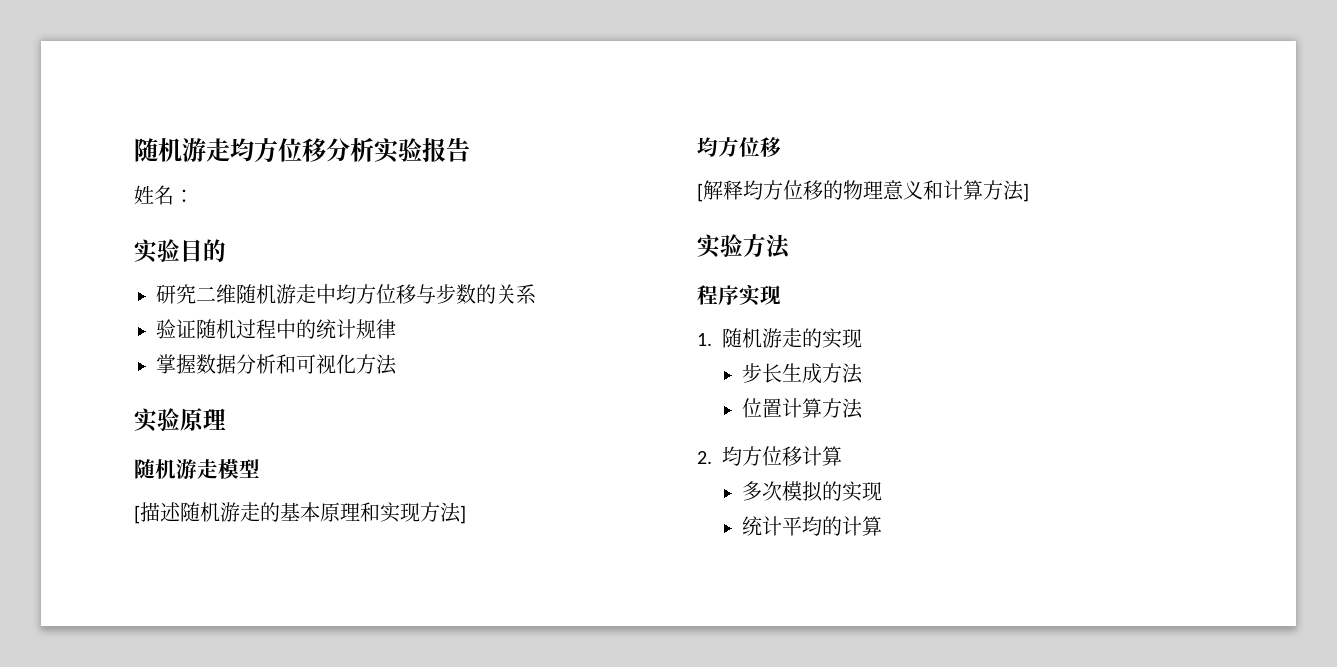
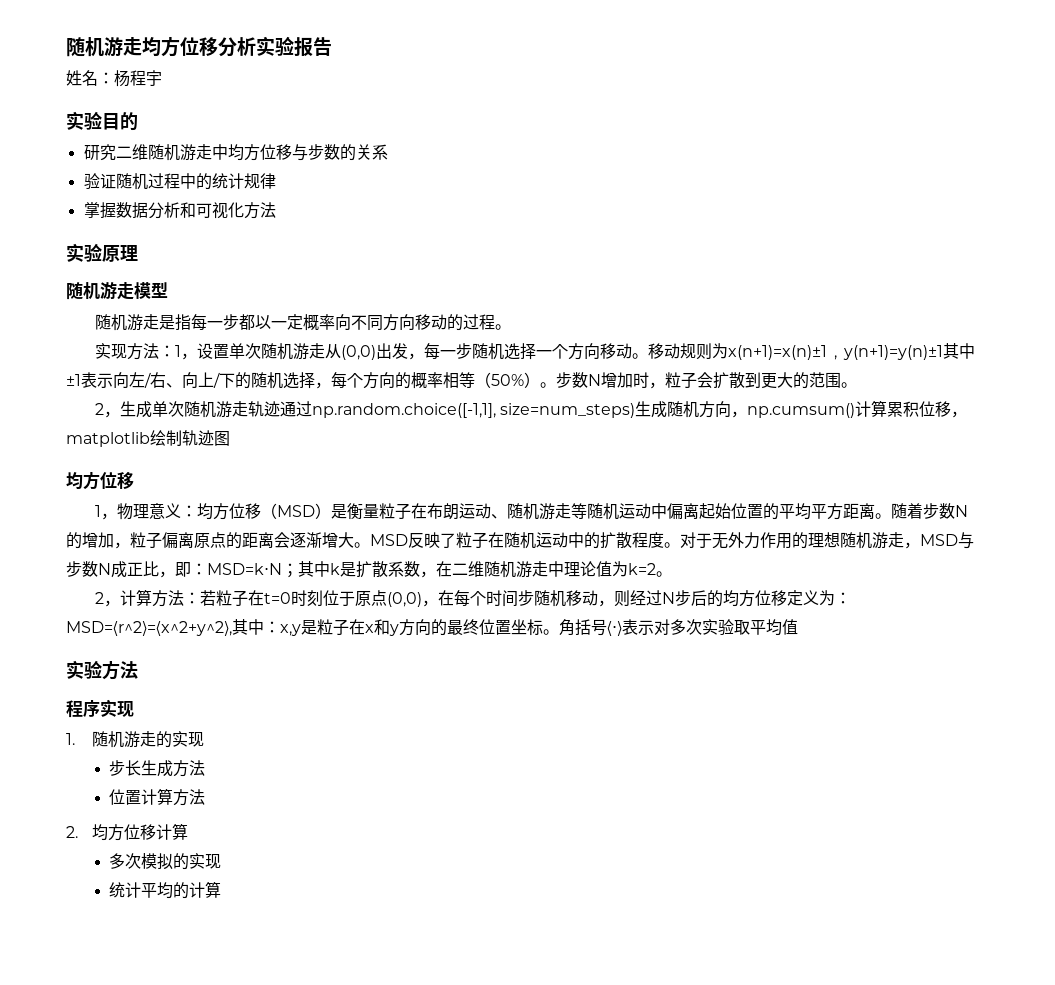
- 姓名：
+ 姓名：杨程宇
- [描述随机游走的基本原理和实现方法]
+ 随机游走是指每一步都以一定概率向不同方向移动的过程。
+ 实现方法：1，设置单次随机游走从(0,0)出发，每一步随机选择一个方向移动。移动规则为x(n+1)=x(n)±1 , y(n+1)=y(n)±1其中±1表示向左/右、向上/下的随机选择，每个方向的概率相等（50%）。步数N增加时，粒子会扩散到更大的范围。
+ 2，生成单次随机游走轨迹通过np.random.choice([-1,1], size=num_steps)生成随机方向，np.cumsum()计算累积位移，matplotlib绘制轨迹图
  均方位移
- [解释均方位移的物理意义和计算方法]
+ 1，物理意义：均方位移（MSD）是衡量粒子在布朗运动、随机游走等随机运动中偏离起始位置的平均平方距离。随着步数N的增加，粒子偏离原点的距离会逐渐增大。MSD反映了粒子在随机运动中的扩散程度。对于无外力作用的理想随机游走，MSD与步数N成正比，即：MSD=k⋅N；其中k是扩散系数，在二维随机游走中理论值为k=2。
+ 2，计算方法：若粒子在t=0时刻位于原点(0,0)，在每个时间步随机移动，则经过N步后的均方位移定义为：MSD=⟨r^2⟩=⟨x^2+y^2⟩,其中：x,y是粒子在x和y方向的最终位置坐标。角括号⟨⋅⟩表示对多次实验取平均值

